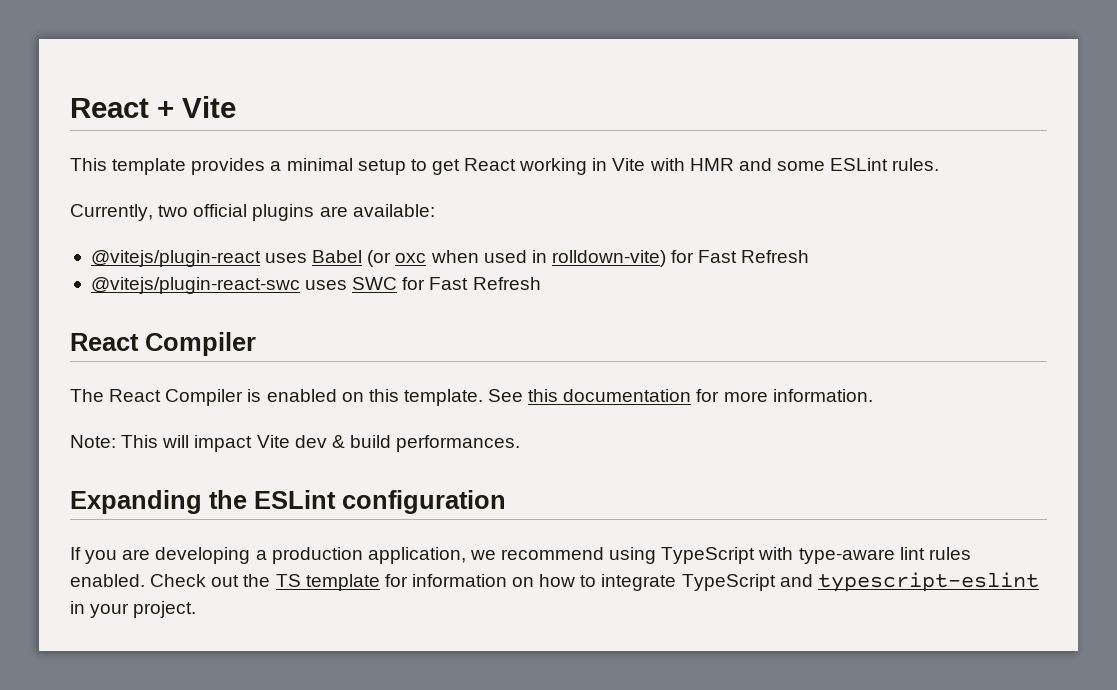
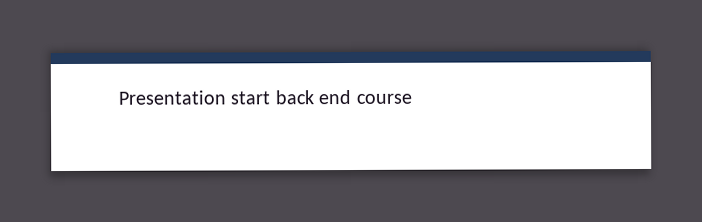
- React + Vite
- This template provides a minimal setup to get React working in Vite with HMR and some ESLint rules.
- Currently, two official plugins are available:
- @vitejs/plugin-react uses Babel (or oxc when used in rolldown-vite) for Fast Refresh
- @vitejs/plugin-react-swc uses SWC for Fast Refresh
- React Compiler
- The React Compiler is enabled on this template. See this documentation for more information.
- Note: This will impact Vite dev & build performances.
- Expanding the ESLint configuration
- If you are developing a production application, we recommend using TypeScript with type-aware lint rules enabled. Check out the TS template for information on how to integrate TypeScript and typescript-eslint in your project.
+ Presentation start back end course

